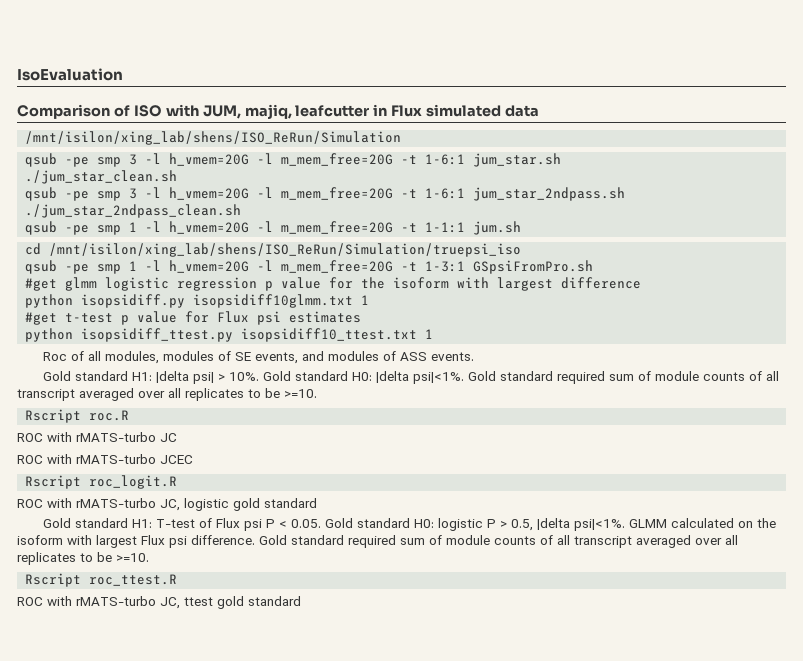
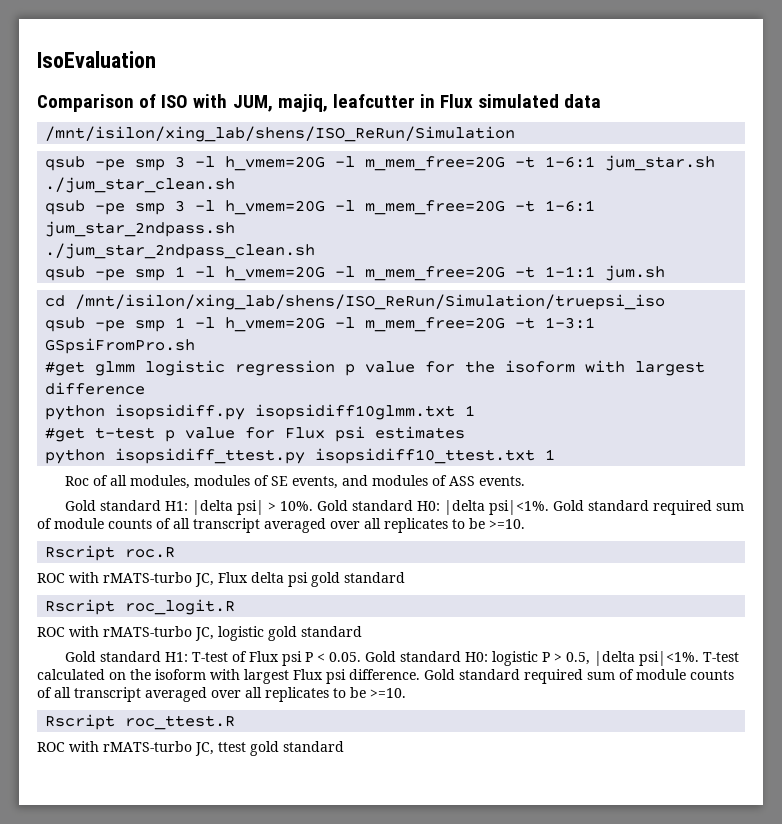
- ROC with rMATS-turbo JC
- ROC with rMATS-turbo JCEC
+ ROC with rMATS-turbo JC, Flux delta psi gold standard
- GLMM calculated on the isoform with largest Flux psi difference.
+ T-test calculated on the isoform with largest Flux psi difference.

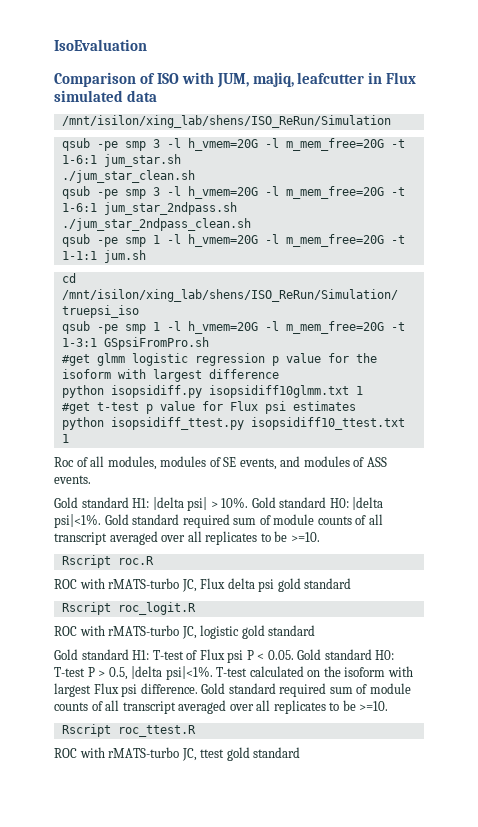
- Gold standard H1: T-test of Flux psi P < 0.05. Gold standard H0: logistic P > 0.5, |delta psi|<1%.
+ Gold standard H1: T-test of Flux psi P < 0.05. Gold standard H0: T-test P > 0.5, |delta psi|<1%.

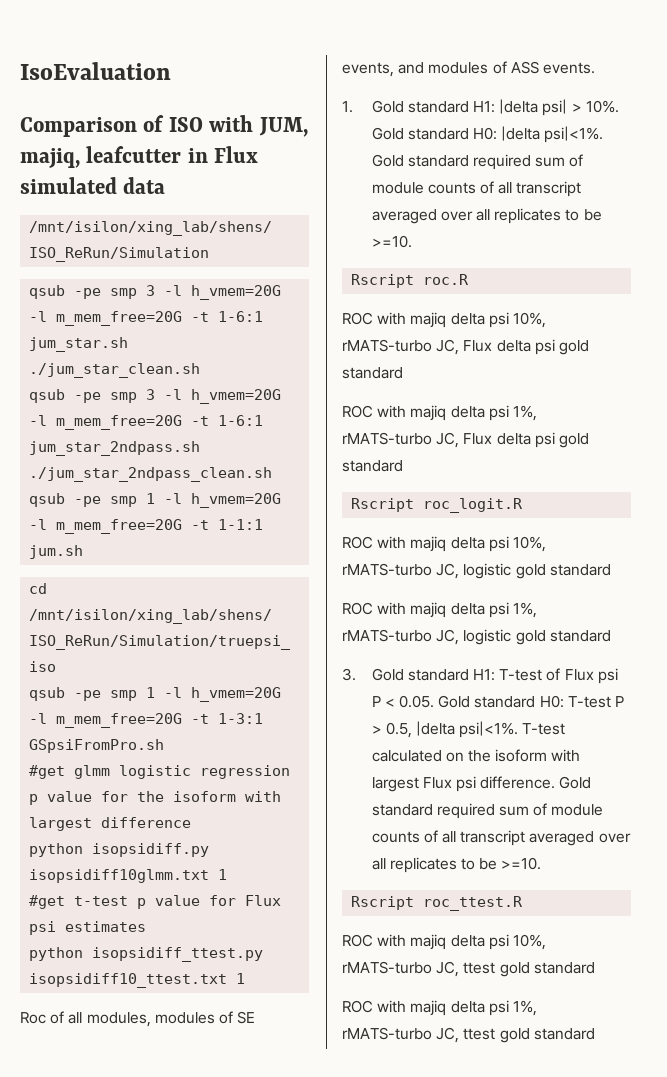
- Gold standard H1: |delta psi| > 10%.
+ 1. Gold standard H1: |delta psi| > 10%.
- ROC with rMATS-turbo JC, Flux delta psi gold standard
+ ROC with majiq delta psi 10%, rMATS-turbo JC, Flux delta psi gold standard
+ ROC with majiq delta psi 1%, rMATS-turbo JC, Flux delta psi gold standard
- ROC with rMATS-turbo JC, logistic gold standard
- Gold standard H1: T-test of Flux psi P < 0.05. Gold standard H0: T-test P > 0.5, |delta psi|<1%.
+ ROC with majiq delta psi 10%, rMATS-turbo JC, logistic gold standard
+ ROC with majiq delta psi 1%, rMATS-turbo JC, logistic gold standard
+ 3. Gold standard H1: T-test of Flux psi P < 0.05. Gold standard H0: T-test P > 0.5, |delta psi|<1%.
- ROC with rMATS-turbo JC, ttest gold standard
+ ROC with majiq delta psi 10%, rMATS-turbo JC, ttest gold standard
+ ROC with majiq delta psi 1%, rMATS-turbo JC, ttest gold standard

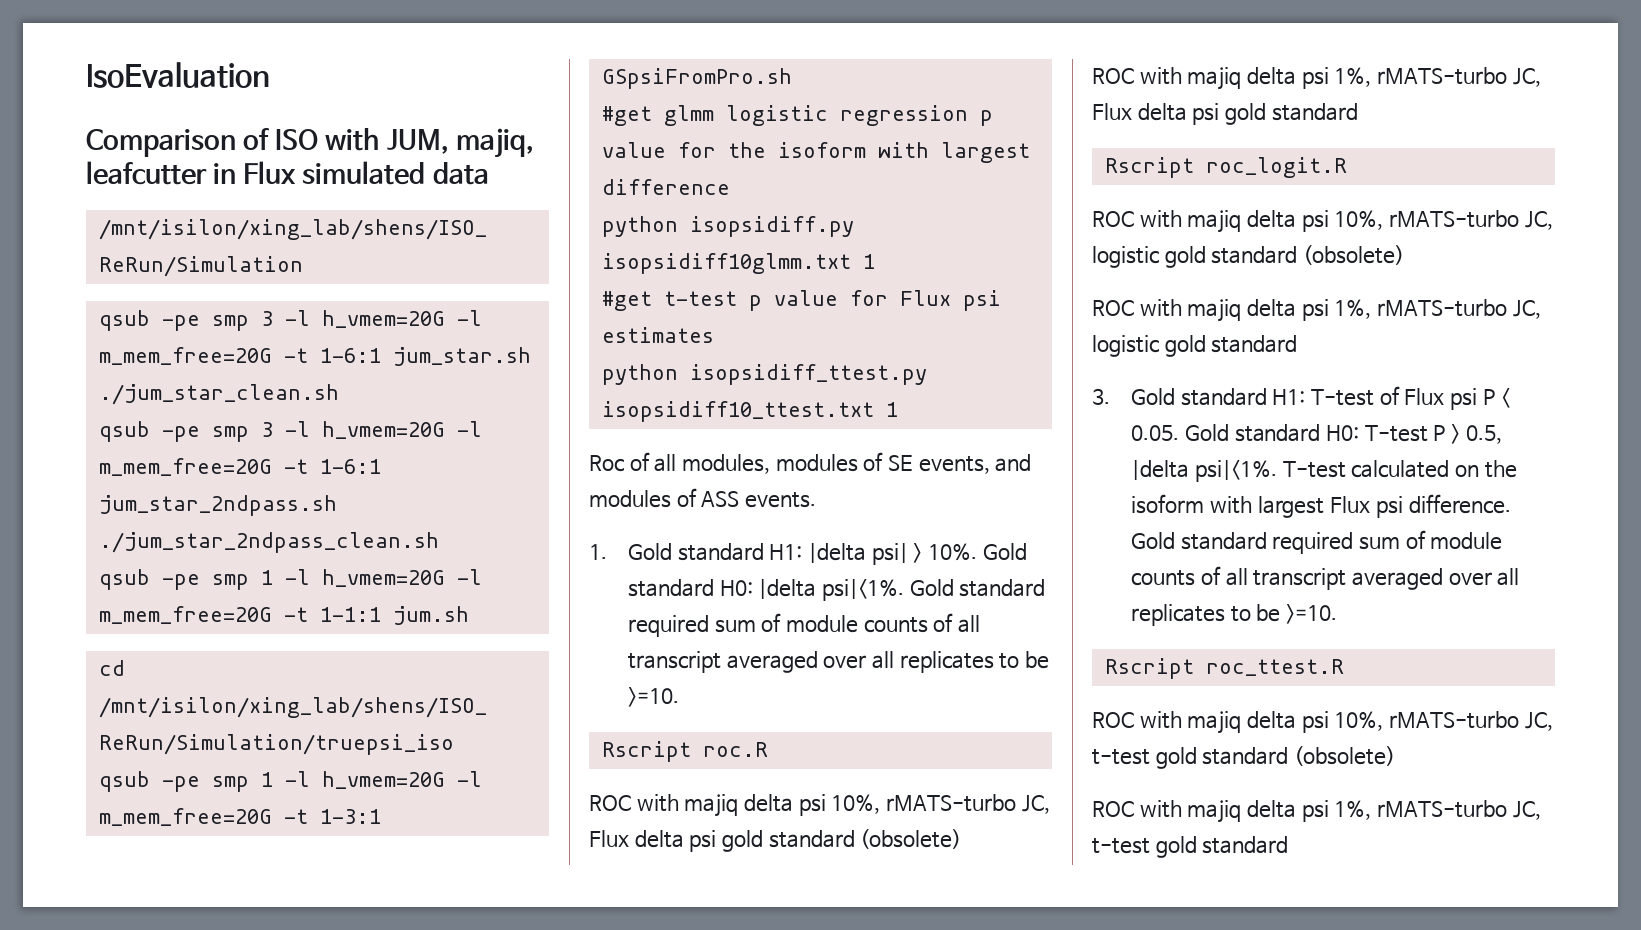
- ROC with majiq delta psi 10%, rMATS-turbo JC, Flux delta psi gold standard
+ ROC with majiq delta psi 10%, rMATS-turbo JC, Flux delta psi gold standard (obsolete)
- ROC with majiq delta psi 10%, rMATS-turbo JC, logistic gold standard
+ ROC with majiq delta psi 10%, rMATS-turbo JC, logistic gold standard (obsolete)
- ROC with majiq delta psi 10%, rMATS-turbo JC, ttest gold standard
- ROC with majiq delta psi 1%, rMATS-turbo JC, ttest gold standard
+ ROC with majiq delta psi 10%, rMATS-turbo JC, t-test gold standard (obsolete)
+ ROC with majiq delta psi 1%, rMATS-turbo JC, t-test gold standard

